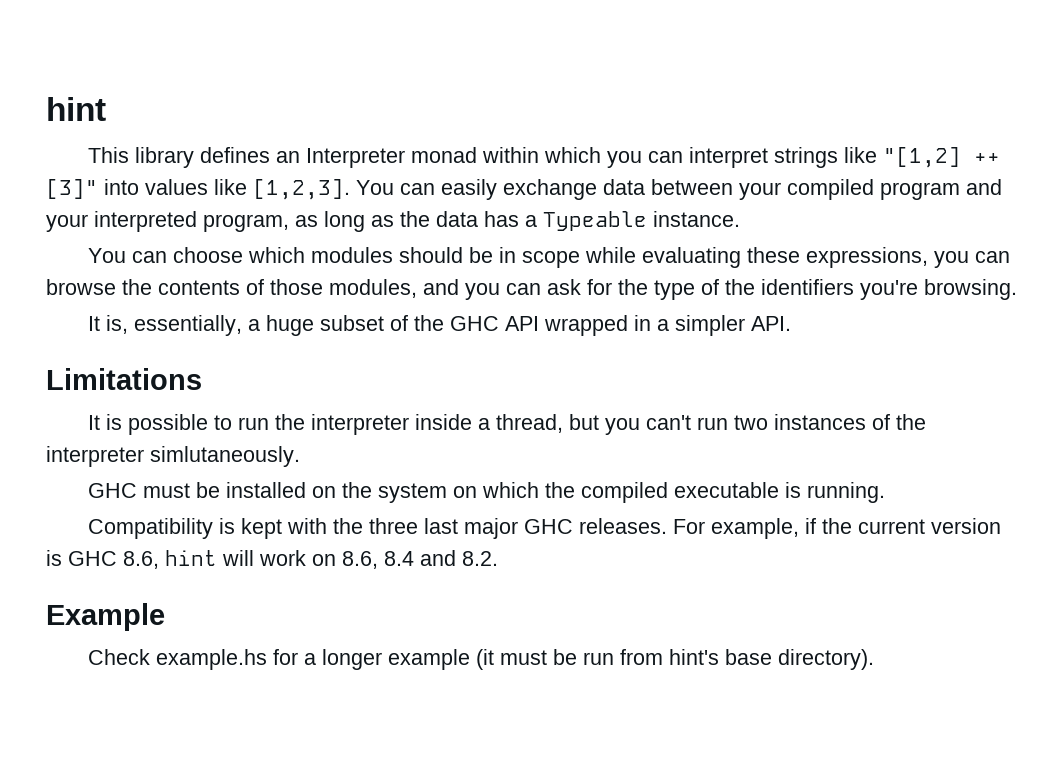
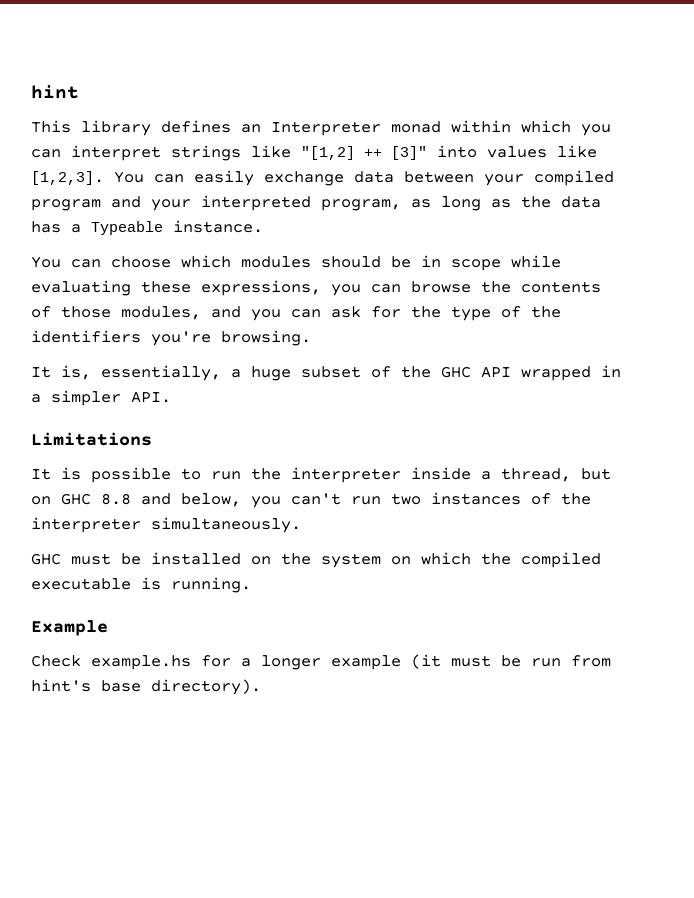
- It is possible to run the interpreter inside a thread, but you can't run two instances of the interpreter simlutaneously.
+ It is possible to run the interpreter inside a thread, but on GHC 8.8 and below, you can't run two instances of the interpreter simultaneously.
- Compatibility is kept with the three last major GHC releases. For example, if the current version is GHC 8.6, hint will work on 8.6, 8.4 and 8.2.

